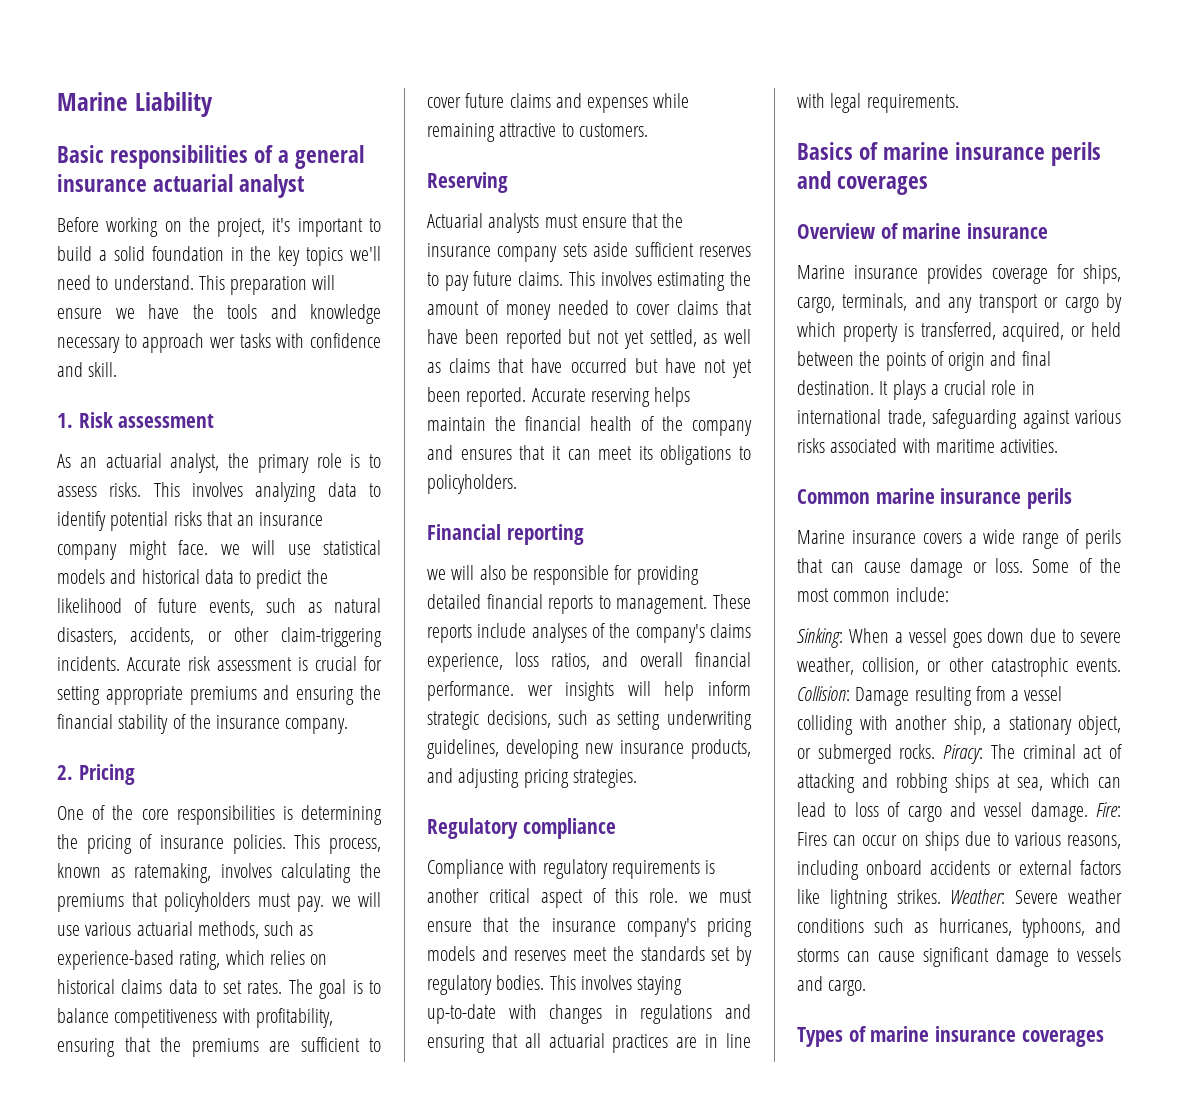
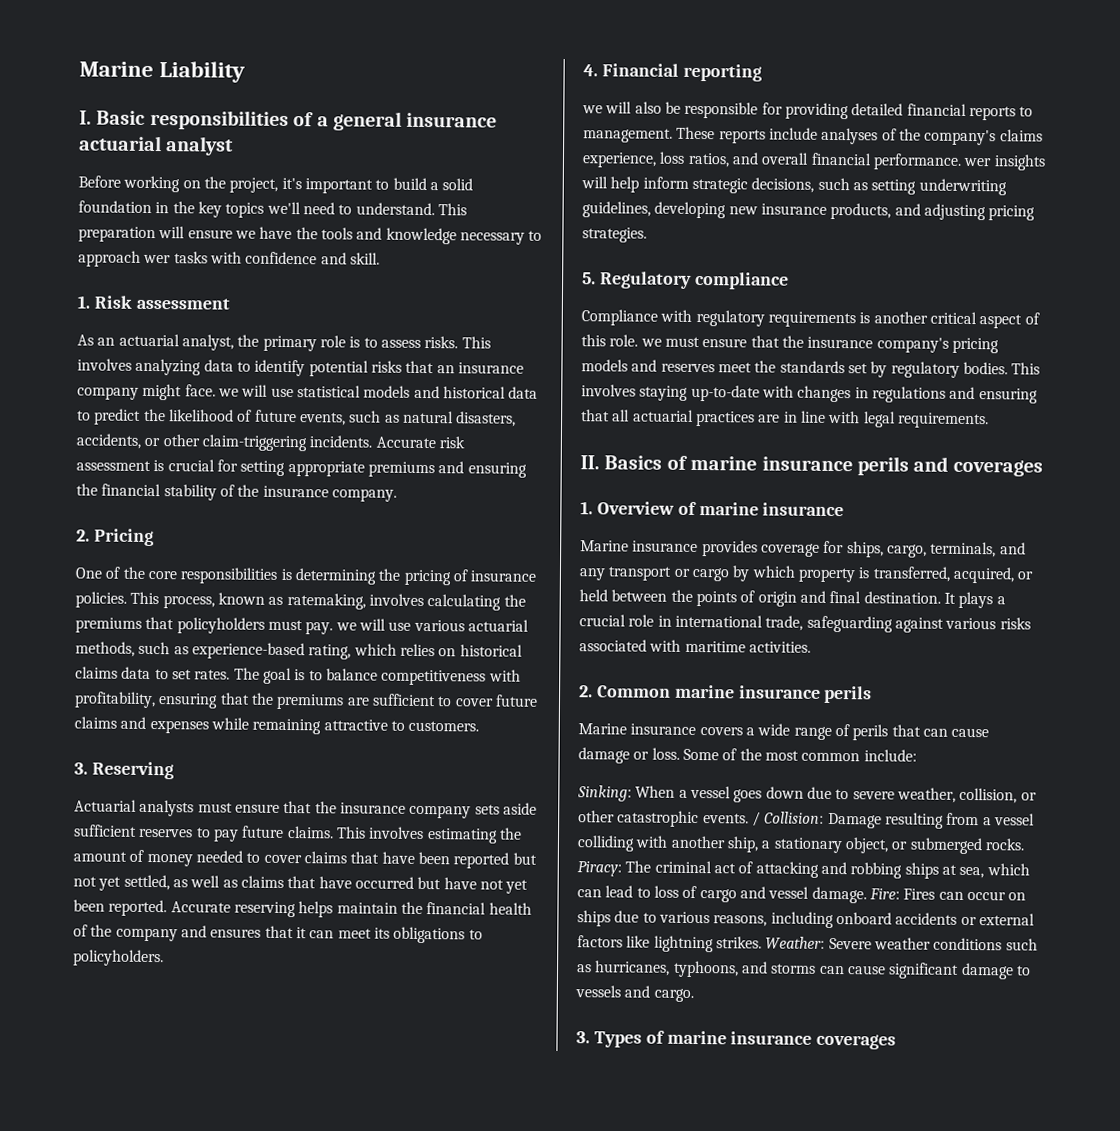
- Basic responsibilities of a general insurance actuarial analyst
+ I. Basic responsibilities of a general insurance actuarial analyst
- Reserving
+ 3. Reserving
- Financial reporting
+ 4. Financial reporting
- Regulatory compliance
+ 5. Regulatory compliance
- Basics of marine insurance perils and coverages
+ II. Basics of marine insurance perils and coverages
- Overview of marine insurance
+ 1. Overview of marine insurance
- Common marine insurance perils
+ 2. Common marine insurance perils
- Collision: Damage resulting from a vessel colliding with another ship, a stationary object, or submerged rocks.
+ / Collision: Damage resulting from a vessel colliding with another ship, a stationary object, or submerged rocks.
- Types of marine insurance coverages
+ 3. Types of marine insurance coverages

